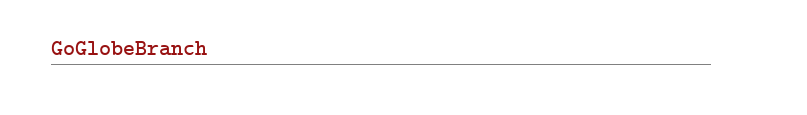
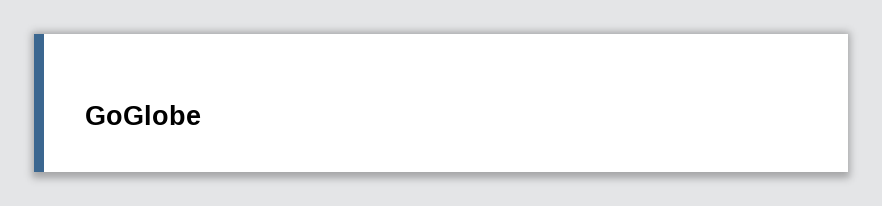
- GoGlobeBranch
+ GoGlobe

